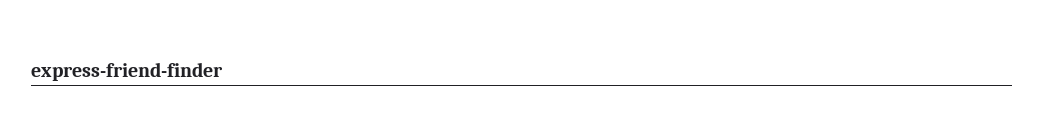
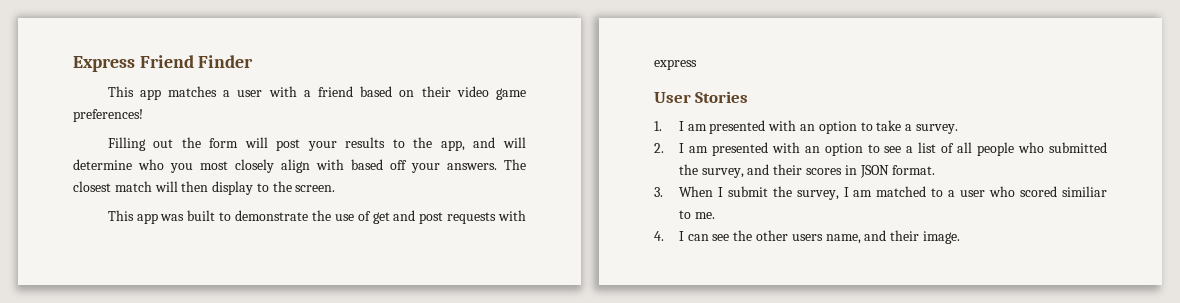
- express-friend-finder
+ Express Friend Finder
+ This app matches a user with a friend based on their video game preferences!
+ Filling out the form will post your results to the app, and will determine who you most closely align with based off your answers. The closest match will then display to the screen.
+ This app was built to demonstrate the use of get and post requests with express
+ User Stories
+ 1. I am presented with an option to take a survey.
+ 2. I am presented with an option to see a list of all people who submitted the survey, and their scores in JSON format.
+ 3. When I submit the survey, I am matched to a user who scored similiar to me.
+ 4. I can see the other users name, and their image.

